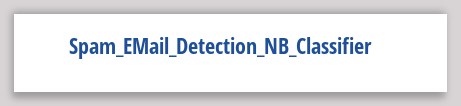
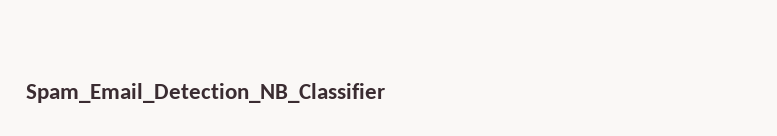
- Spam_EMail_Detection_NB_Classifier
+ Spam_Email_Detection_NB_Classifier

